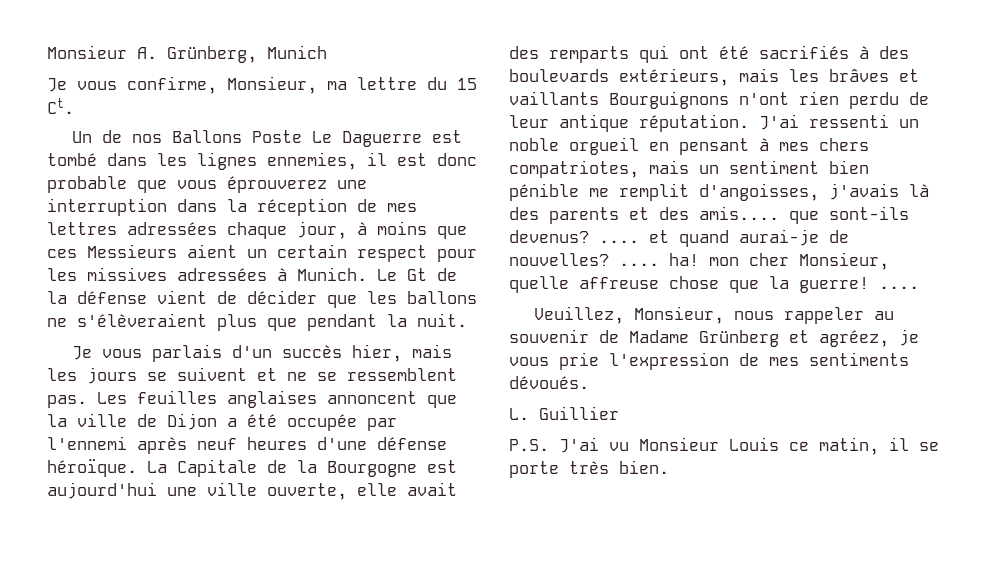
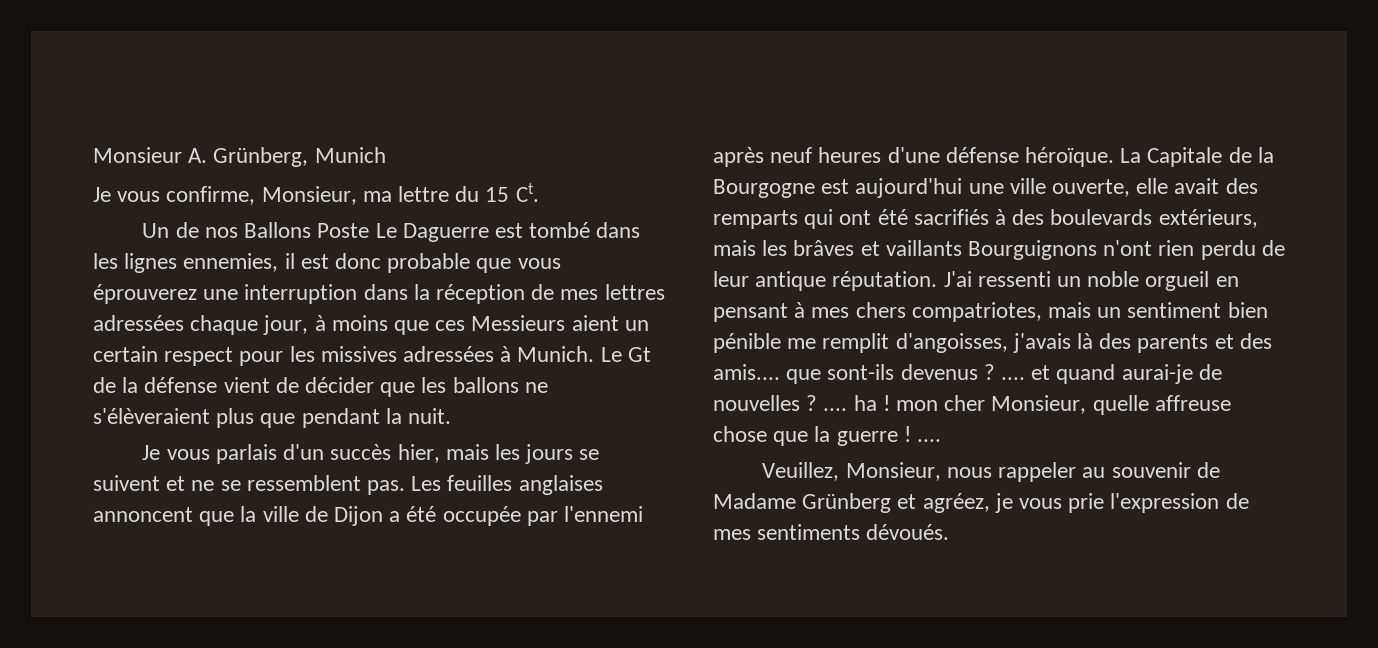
- J'ai ressenti un noble orgueil en pensant à mes chers compatriotes, mais un sentiment bien pénible me remplit d'angoisses, j'avais là des parents et des amis.... que sont-ils devenus? .... et quand aurai-je de nouvelles? .... ha! mon cher Monsieur, quelle affreuse chose que la guerre! ....
+ J'ai ressenti un noble orgueil en pensant à mes chers compatriotes, mais un sentiment bien pénible me remplit d'angoisses, j'avais là des parents et des amis.... que sont-ils devenus ? .... et quand aurai-je de nouvelles ? .... ha ! mon cher Monsieur, quelle affreuse chose que la guerre ! ....
- L. Guillier
- P.S. J'ai vu Monsieur Louis ce matin, il se porte très bien.

